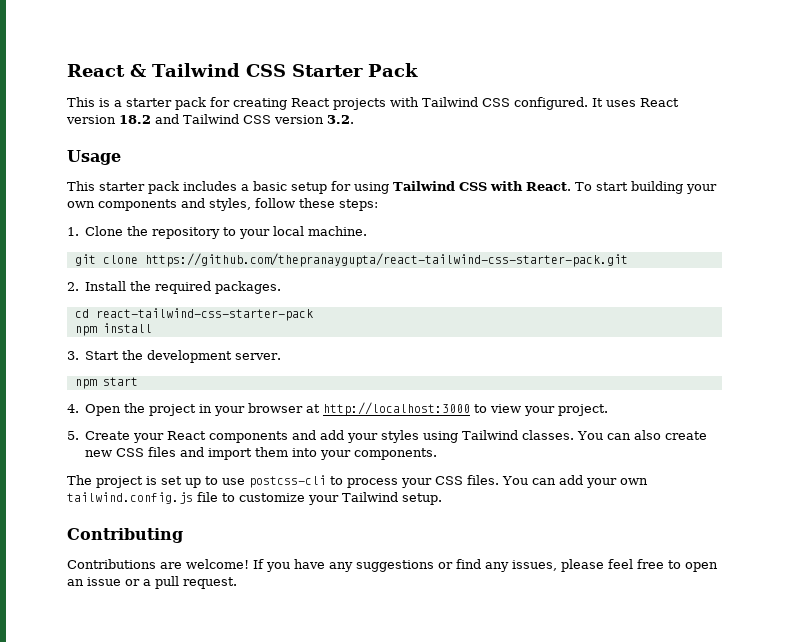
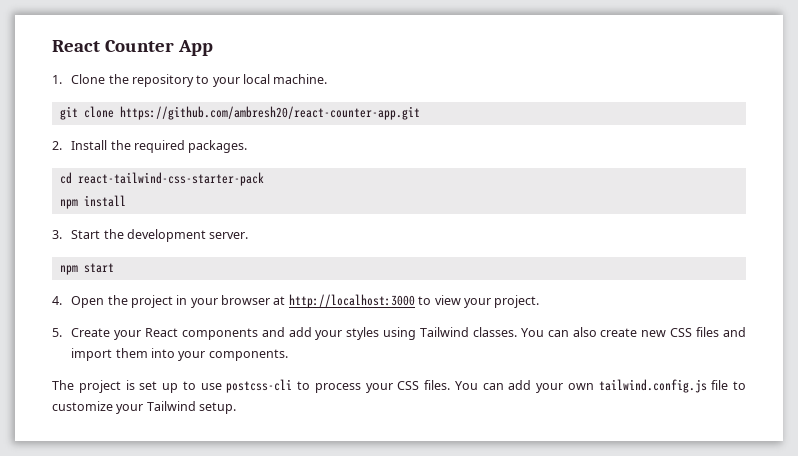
- React & Tailwind CSS Starter Pack
- This is a starter pack for creating React projects with Tailwind CSS configured. It uses React version 18.2 and Tailwind CSS version 3.2.
- Usage
- This starter pack includes a basic setup for using Tailwind CSS with React. To start building your own components and styles, follow these steps:
+ React Counter App
- git clone https://github.com/thepranaygupta/react-tailwind-css-starter-pack.git
+ git clone https://github.com/ambresh20/react-counter-app.git
- Contributing
- Contributions are welcome! If you have any suggestions or find any issues, please feel free to open an issue or a pull request.

